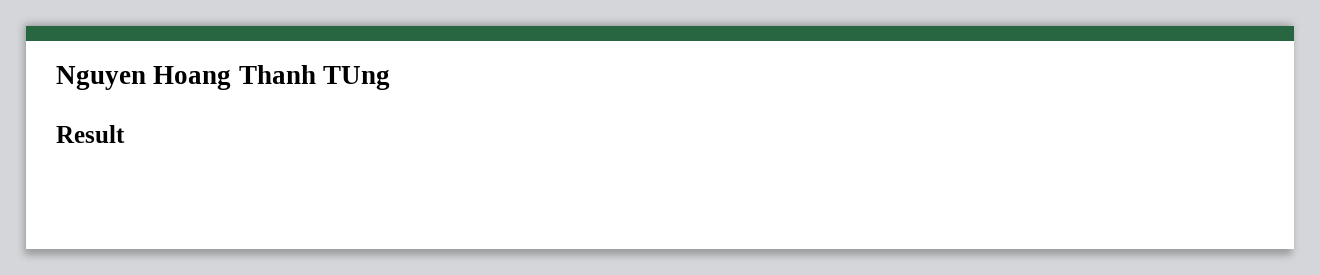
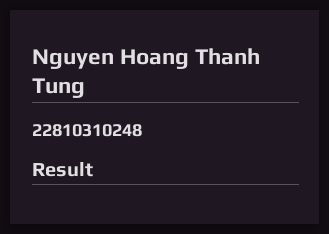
- Nguyen Hoang Thanh TUng
+ Nguyen Hoang Thanh Tung
+ 22810310248

